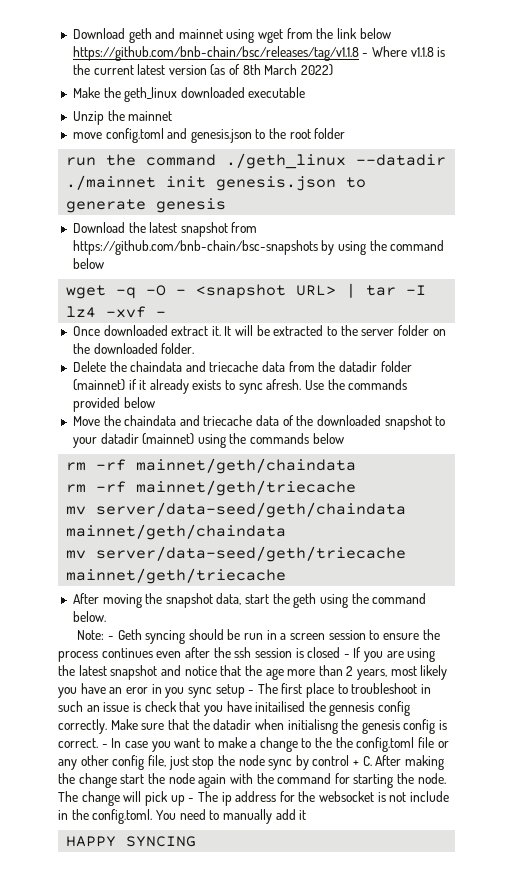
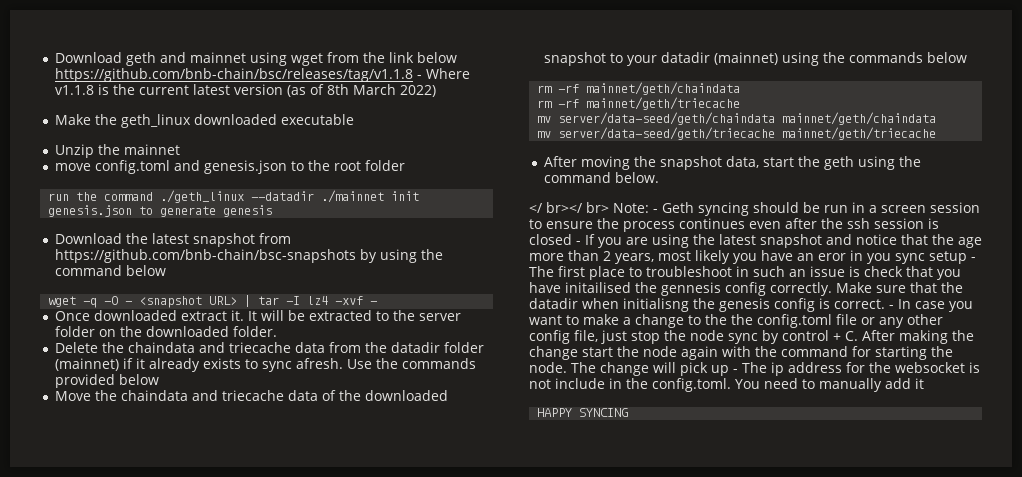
- Note:
+ </ br></ br> Note:

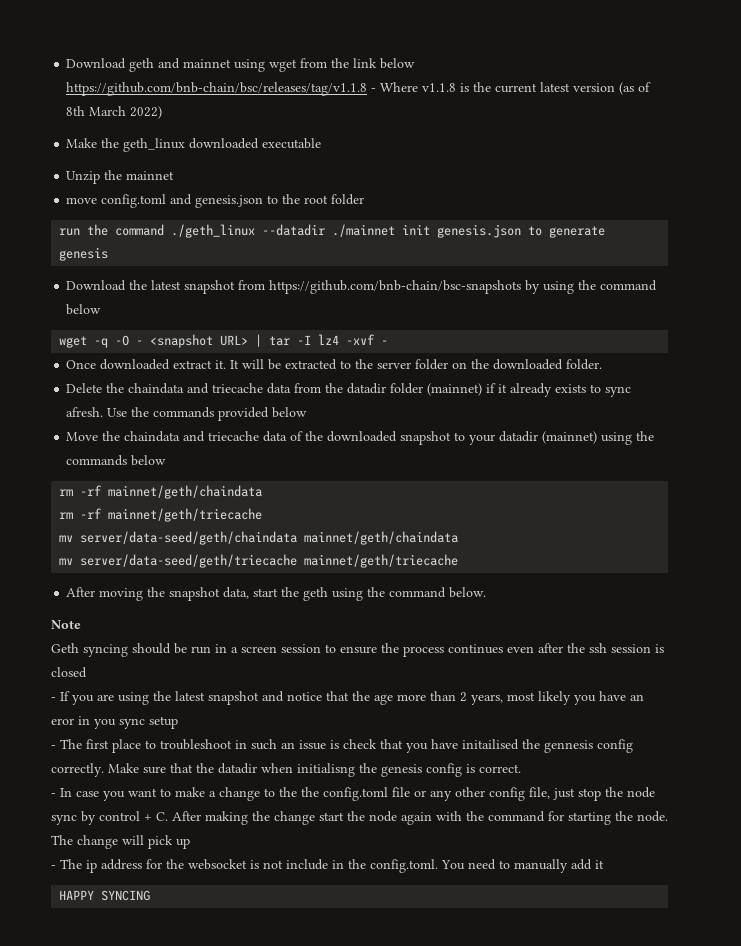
- </ br></ br> Note: - Geth syncing should be run in a screen session to ensure the process continues even after the ssh session is closed - If you are using the latest snapshot and notice that the age more than 2 years, most likely you have an eror in you sync setup - The first place to troubleshoot in such an issue is check that you have initailised the gennesis config correctly.
+ Note
+ Geth syncing should be run in a screen session to ensure the process continues even after the ssh session is closed
+ - If you are using the latest snapshot and notice that the age more than 2 years, most likely you have an eror in you sync setup
+ - The first place to troubleshoot in such an issue is check that you have initailised the gennesis config correctly.
- Make sure that the datadir when initialisng the genesis config is correct. - In case you want to make a change to the the config.toml file or any other config file, just stop the node sync by control + C. After making the change start the node again with the command for starting the node.
+ Make sure that the datadir when initialisng the genesis config is correct.
+ - In case you want to make a change to the the config.toml file or any other config file, just stop the node sync by control + C. After making the change start the node again with the command for starting the node.
- The change will pick up - The ip address for the websocket is not include in the config.toml. You need to manually add it
+ The change will pick up
+ - The ip address for the websocket is not include in the config.toml. You need to manually add it

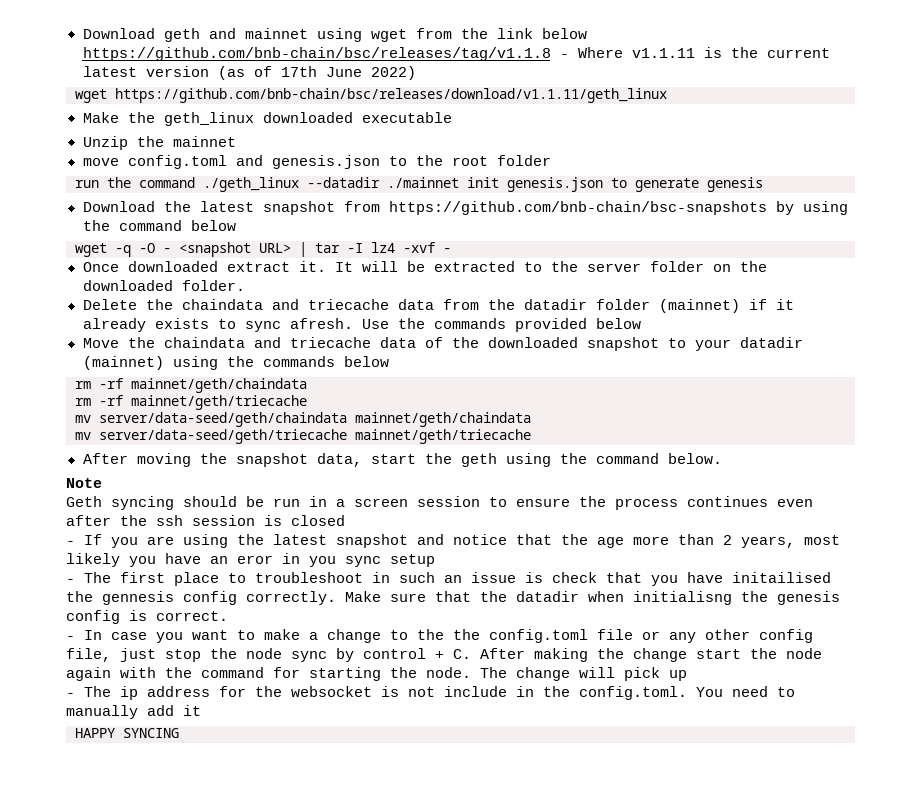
- Download geth and mainnet using wget from the link below https://github.com/bnb-chain/bsc/releases/tag/v1.1.8 - Where v1.1.8 is the current latest version (as of 8th March 2022)
+ Download geth and mainnet using wget from the link below https://github.com/bnb-chain/bsc/releases/tag/v1.1.8 - Where v1.1.11 is the current latest version (as of 17th June 2022)
+ wget https://github.com/bnb-chain/bsc/releases/download/v1.1.11/geth_linux

